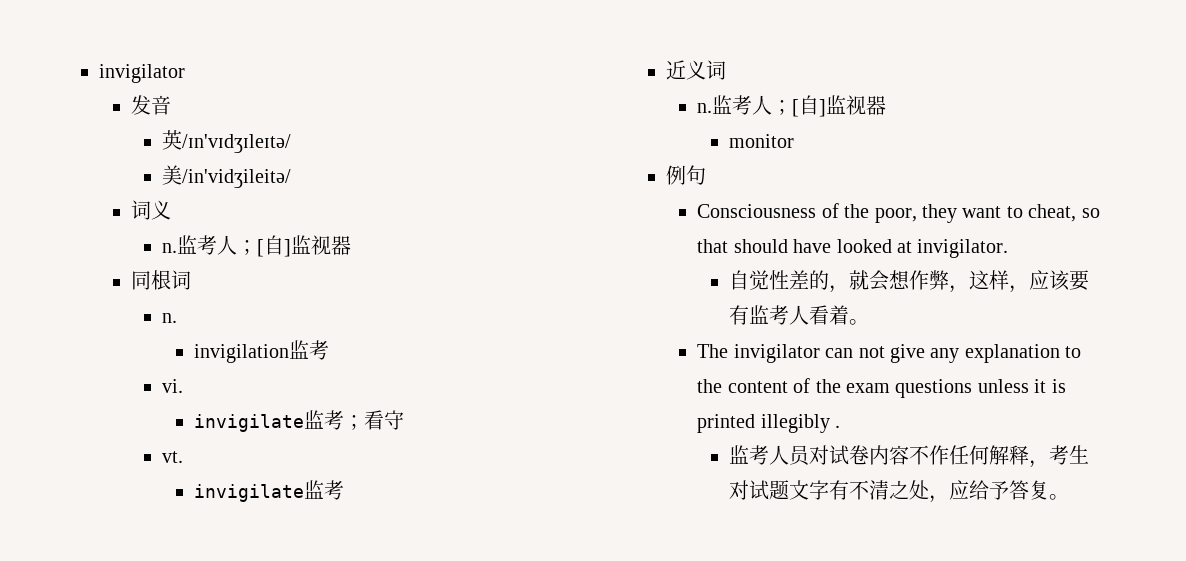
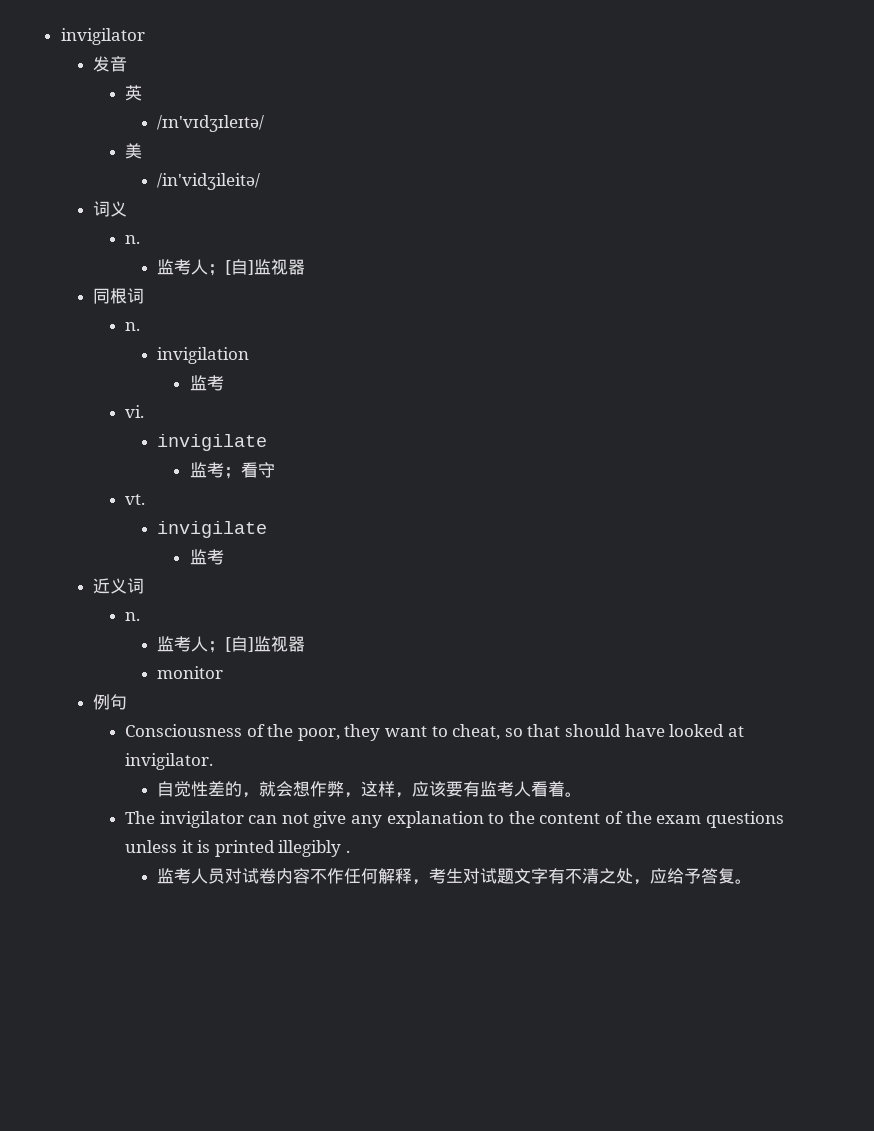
- 英/ɪn'vɪdʒɪleɪtə/
+ 英
+ /ɪn'vɪdʒɪleɪtə/
- 美/in'vidʒileitə/
+ 美
+ /in'vidʒileitə/
  词义
- n.监考人；[自]监视器
+ n.
+ 监考人；[自]监视器
- invigilation监考
+ invigilation
+ 监考
  vi.
- invigilate监考；看守
+ invigilate
+ 监考；看守
  vt.
- invigilate监考
+ invigilate
+ 监考
  近义词
- n.监考人；[自]监视器
+ n.
+ 监考人；[自]监视器

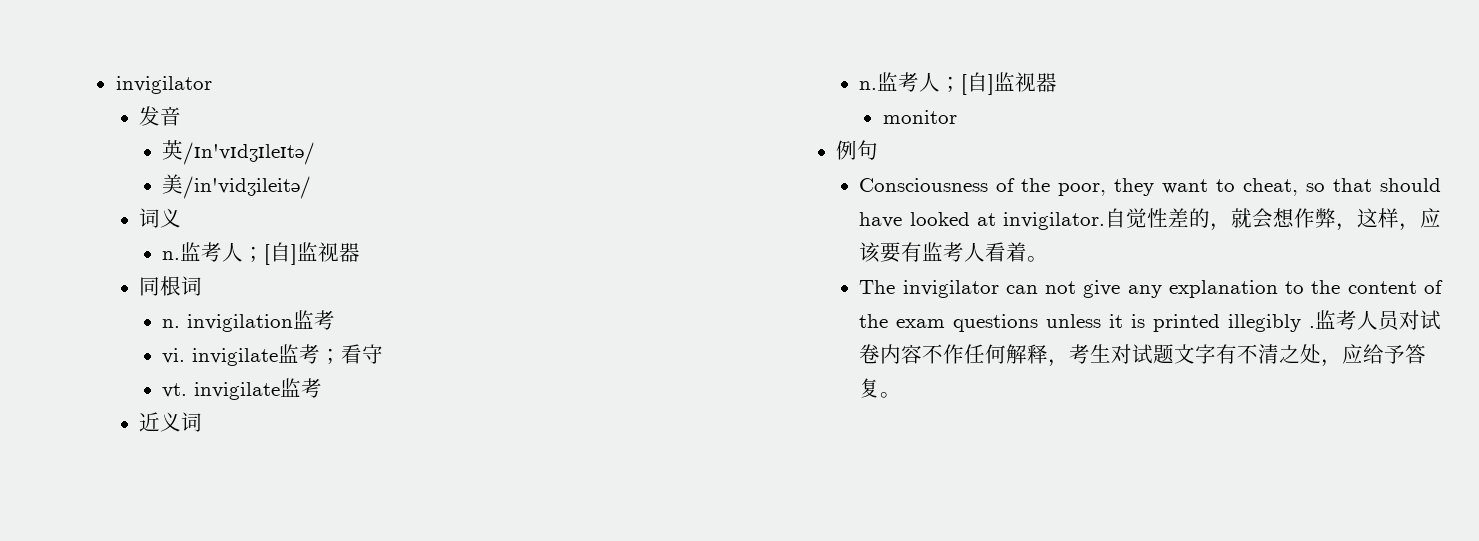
- 英
- /ɪn'vɪdʒɪleɪtə/
+ 英/ɪn'vɪdʒɪleɪtə/
- 美
- /in'vidʒileitə/
+ 美/in'vidʒileitə/
  词义
- n.
- 监考人；[自]监视器
+ n.监考人；[自]监视器
  同根词
- n.
- invigilation
- 监考
+ n. invigilation监考
- vi.
- invigilate
- 监考；看守
+ vi. invigilate监考；看守
- vt.
- invigilate
- 监考
+ vt. invigilate监考
  近义词
- n.
- 监考人；[自]监视器
+ n.监考人；[自]监视器
- Consciousness of the poor, they want to cheat, so that should have looked at invigilator.
- 自觉性差的，就会想作弊，这样，应该要有监考人看着。
+ Consciousness of the poor, they want to cheat, so that should have looked at invigilator.自觉性差的，就会想作弊，这样，应该要有监考人看着。
- The invigilator can not give any explanation to the content of the exam questions unless it is printed illegibly .
- 监考人员对试卷内容不作任何解释，考生对试题文字有不清之处，应给予答复。
+ The invigilator can not give any explanation to the content of the exam questions unless it is printed illegibly .监考人员对试卷内容不作任何解释，考生对试题文字有不清之处，应给予答复。

